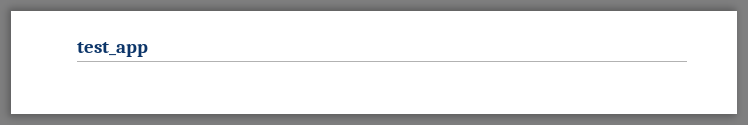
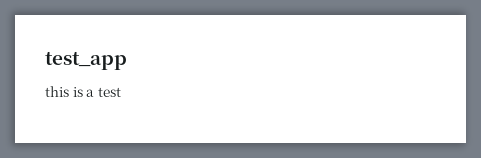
+ this is a test

